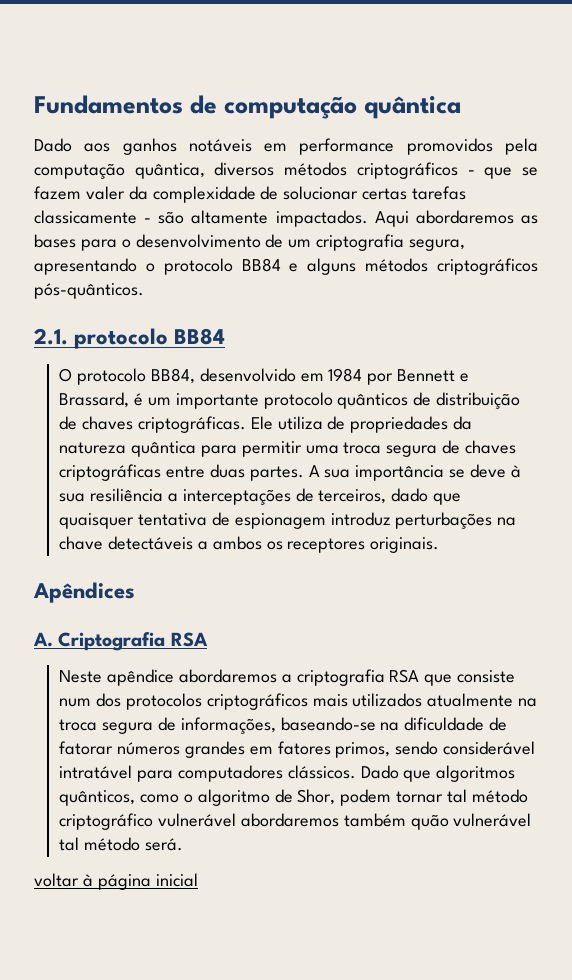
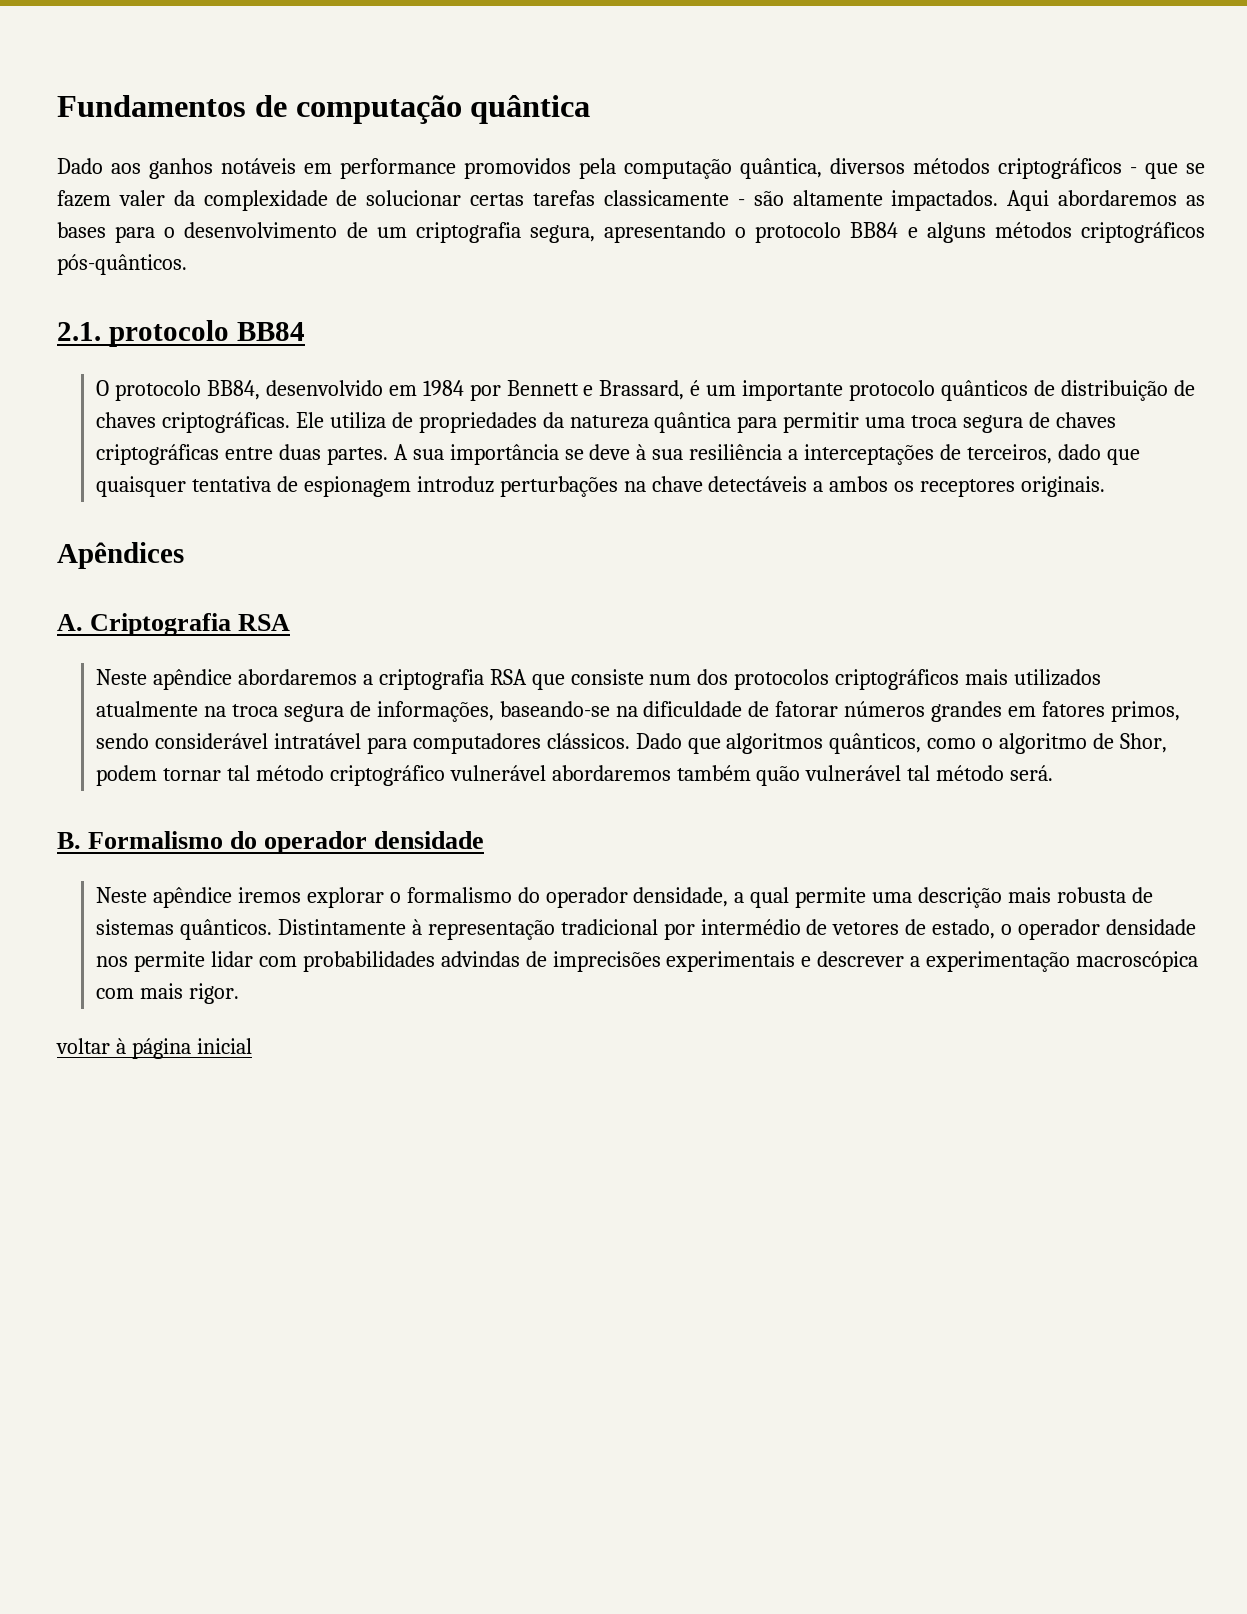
+ B. Formalismo do operador densidade
+ Neste apêndice iremos explorar o formalismo do operador densidade, a qual permite uma descrição mais robusta de sistemas quânticos. Distintamente à representação tradicional por intermédio de vetores de estado, o operador densidade nos permite lidar com probabilidades advindas de imprecisões experimentais e descrever a experimentação macroscópica com mais rigor.

